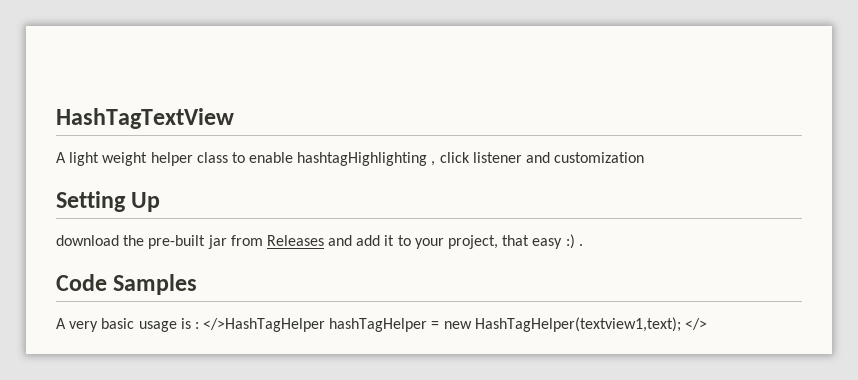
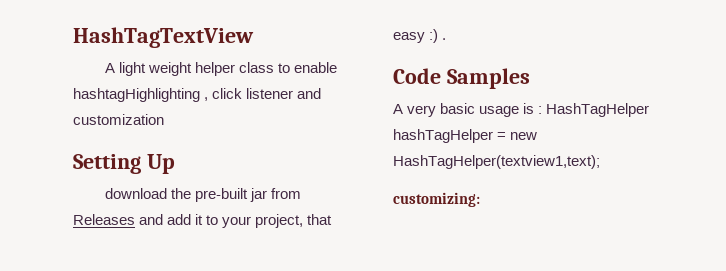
- A very basic usage is : </>HashTagHelper hashTagHelper = new HashTagHelper(textview1,text); </>
+ A very basic usage is : HashTagHelper hashTagHelper = new HashTagHelper(textview1,text);
+ customizing:

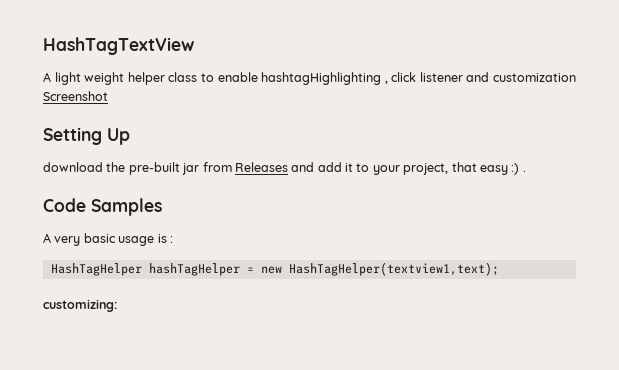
- A light weight helper class to enable hashtagHighlighting , click listener and customization
+ A light weight helper class to enable hashtagHighlighting , click listener and customization Screenshot
- A very basic usage is : HashTagHelper hashTagHelper = new HashTagHelper(textview1,text);
+ A very basic usage is :
+ HashTagHelper hashTagHelper = new HashTagHelper(textview1,text);

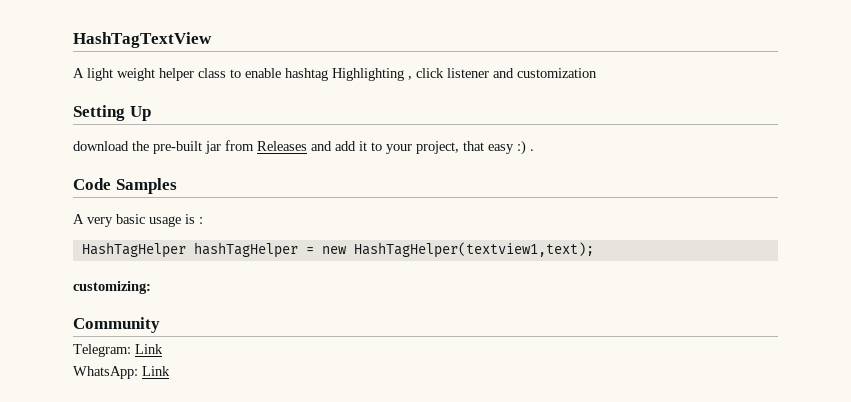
- A light weight helper class to enable hashtagHighlighting , click listener and customization Screenshot
+ A light weight helper class to enable hashtag Highlighting , click listener and customization
+ Community
+ Telegram: Link
+ WhatsApp: Link

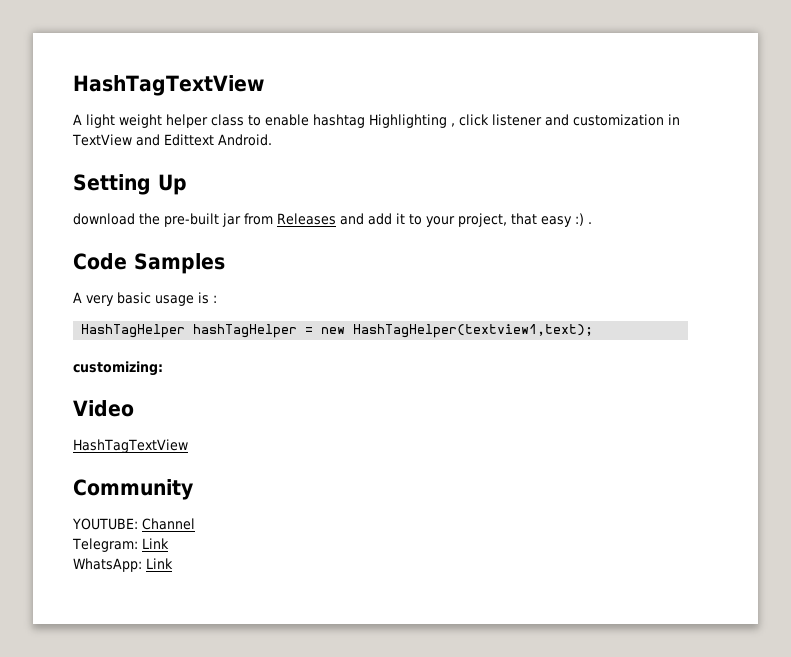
- A light weight helper class to enable hashtag Highlighting , click listener and customization
+ A light weight helper class to enable hashtag Highlighting , click listener and customization in TextView and Edittext Android.
+ Video
+ HashTagTextView
+ YOUTUBE: Channel

